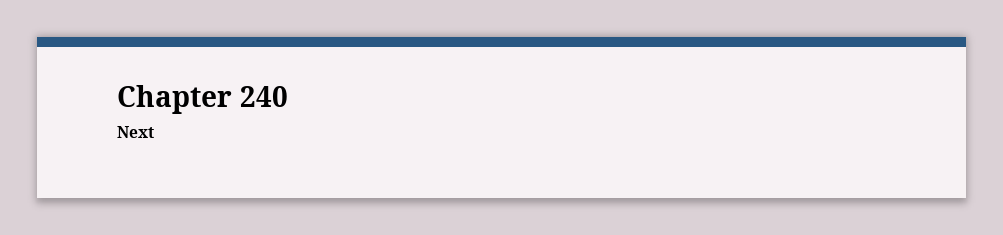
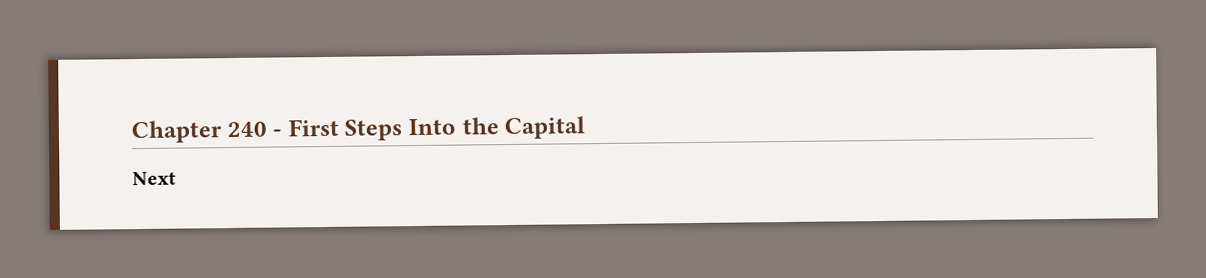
- Chapter 240
+ Chapter 240 - First Steps Into the Capital

